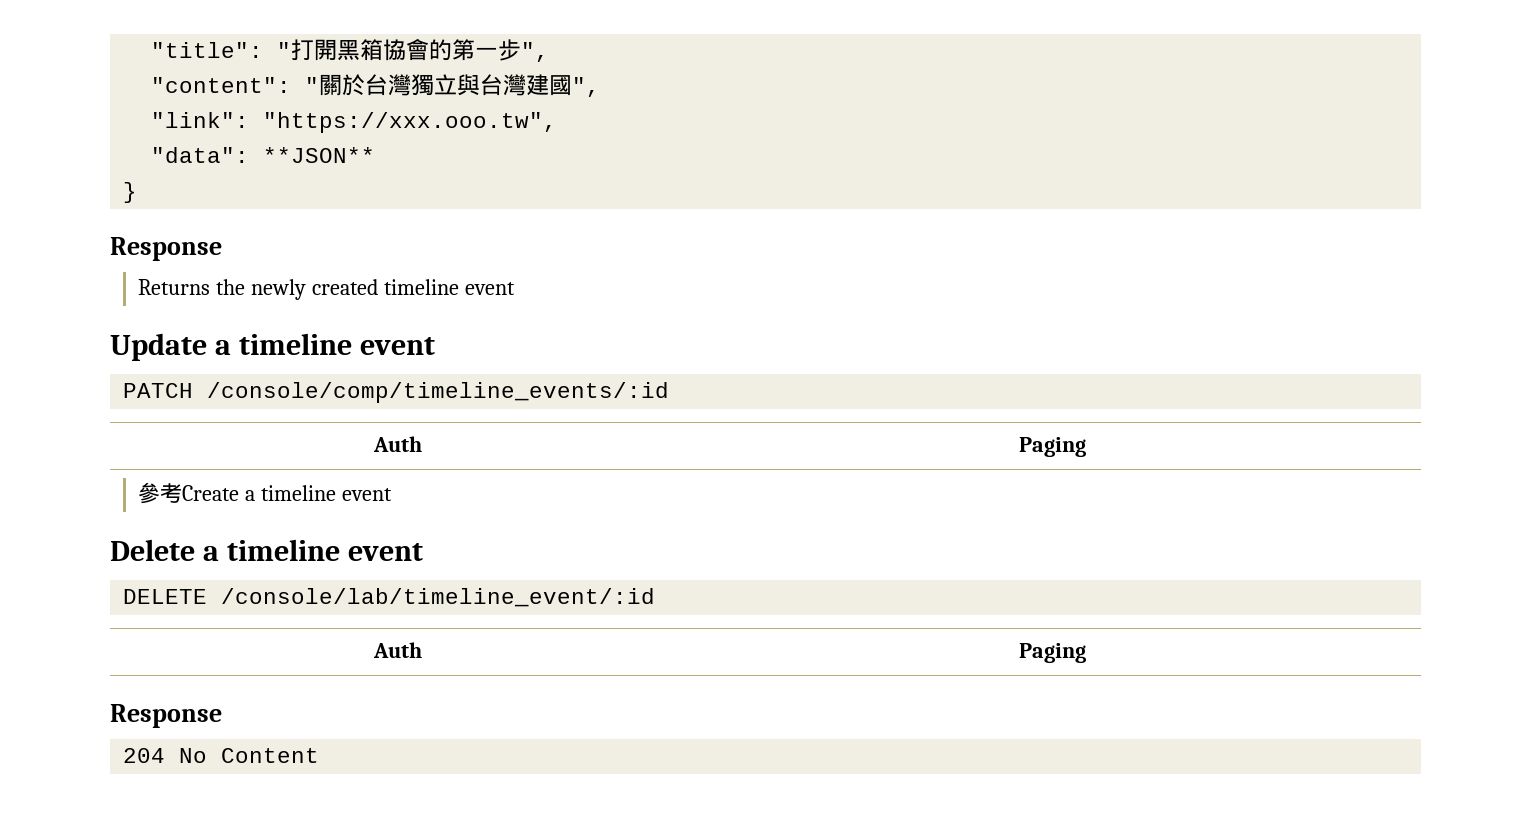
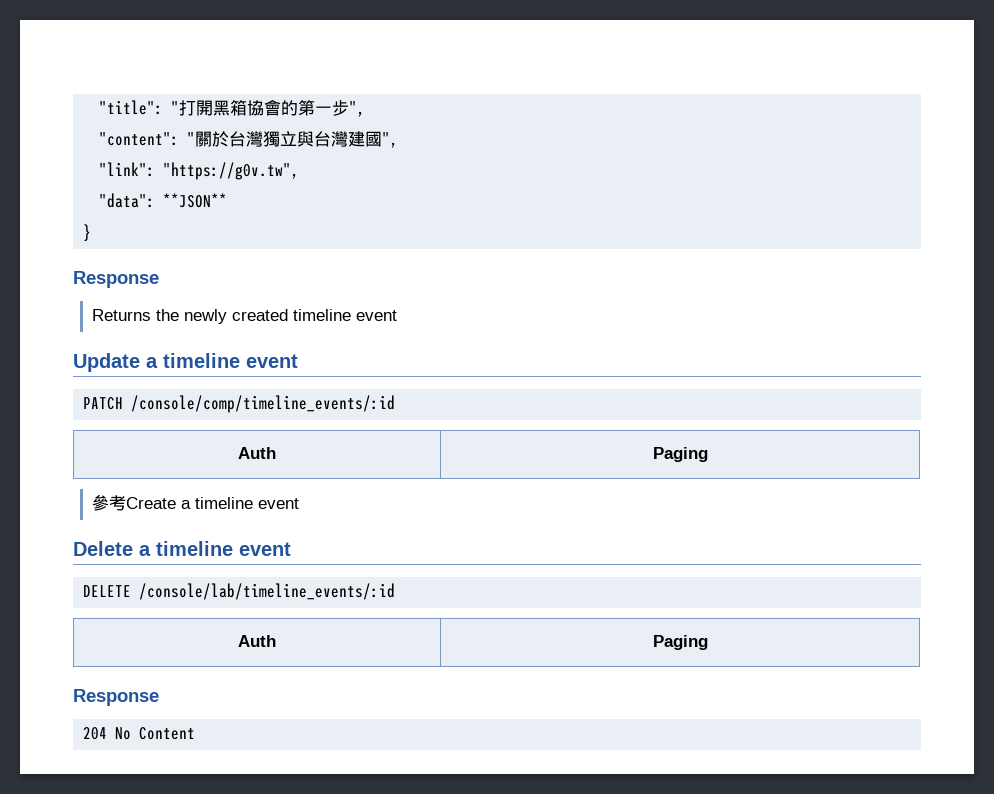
- "link": "https://xxx.ooo.tw",
+ "link": "https://g0v.tw",
- DELETE /console/lab/timeline_event/:id
+ DELETE /console/lab/timeline_events/:id

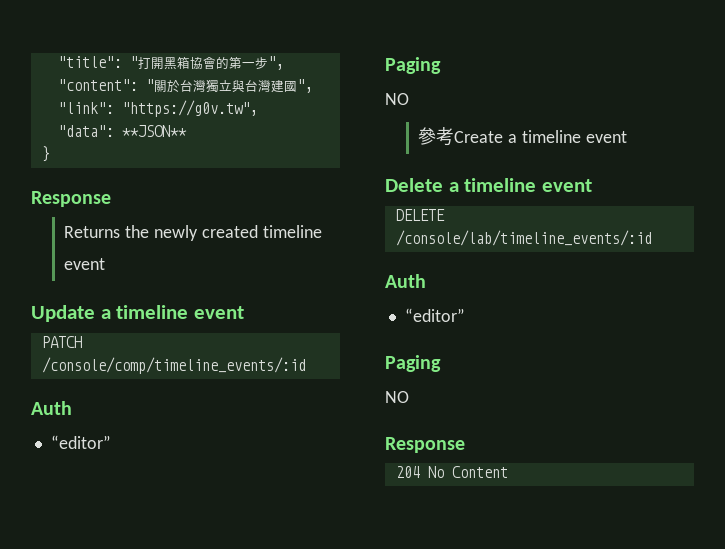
  PATCH /console/comp/timeline_events/:id
- Auth | Paging
+ Auth
+ “editor”
+ Paging
+ NO
  DELETE /console/lab/timeline_events/:id
- Auth | Paging
+ Auth
+ “editor”
+ Paging
+ NO

